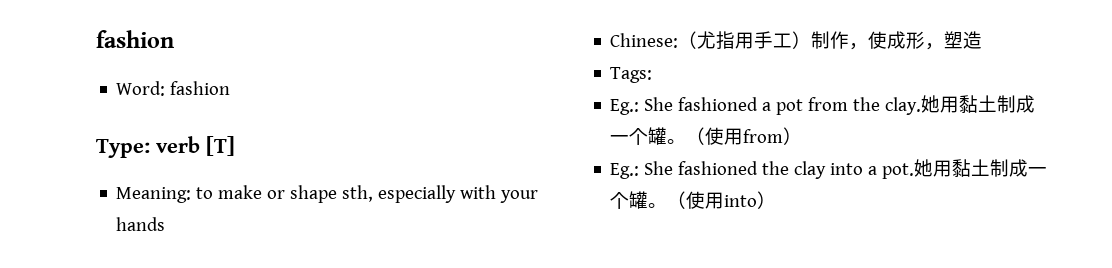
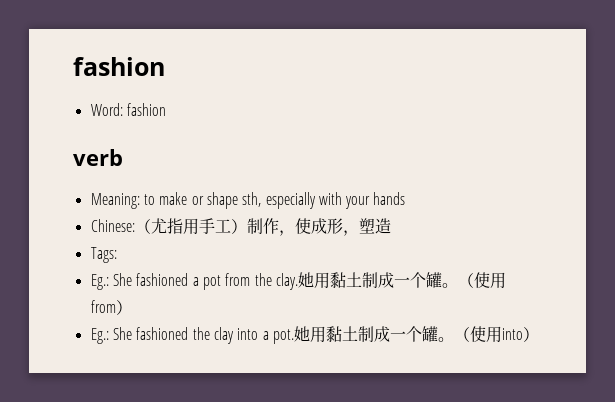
- Type: verb [T]
+ verb

